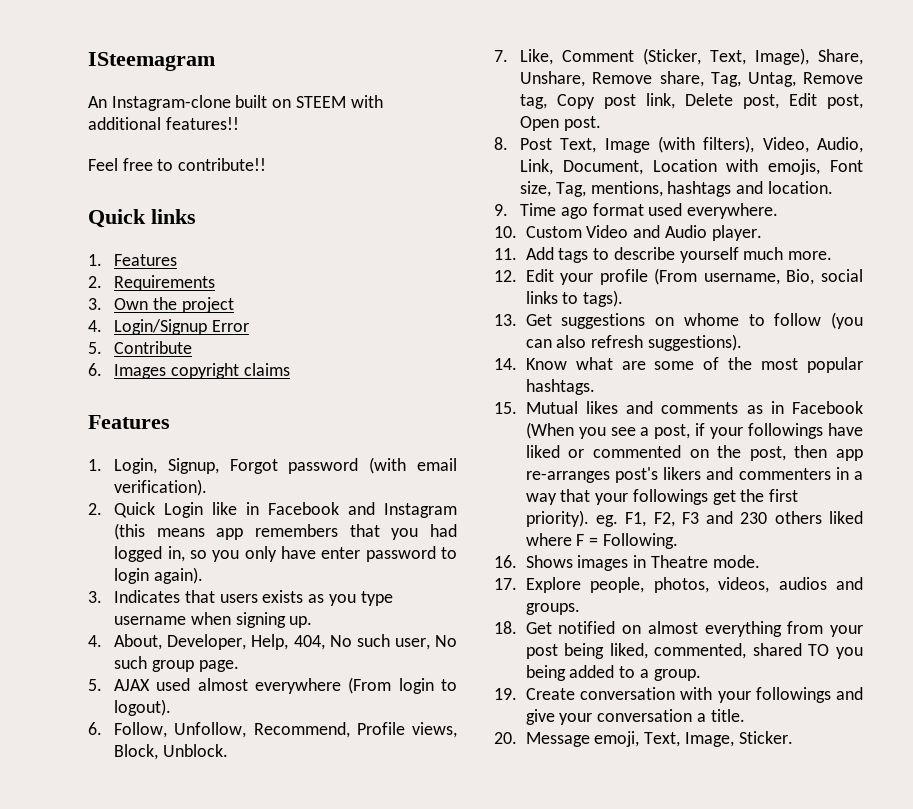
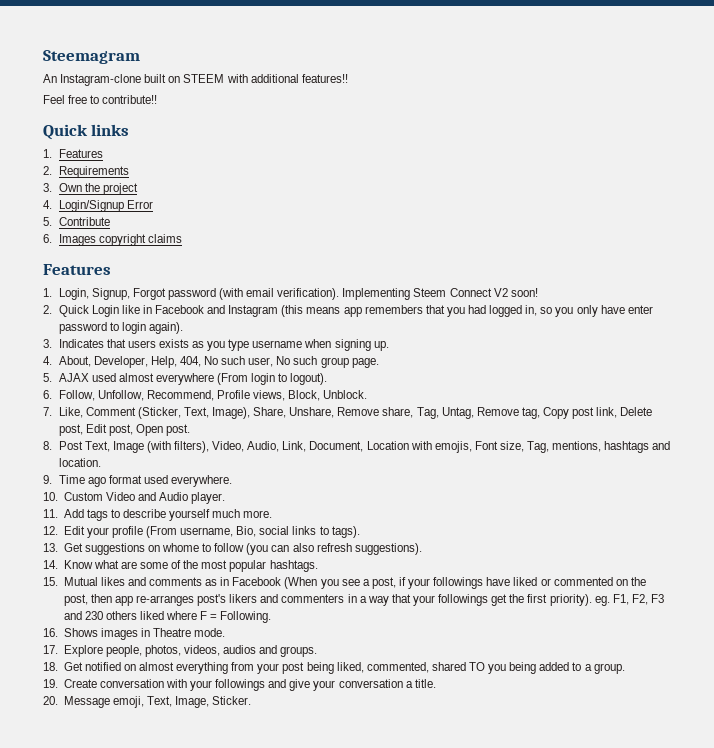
- ISteemagram
+ Steemagram
+ Implementing Steem Connect V2 soon!

